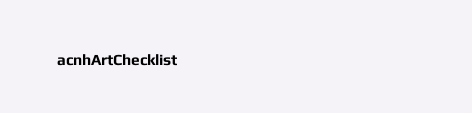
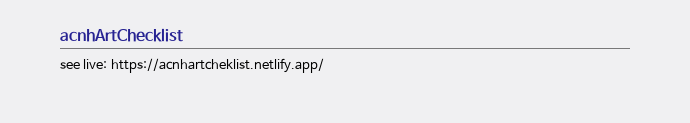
+ see live: https://acnhartcheklist.netlify.app/

